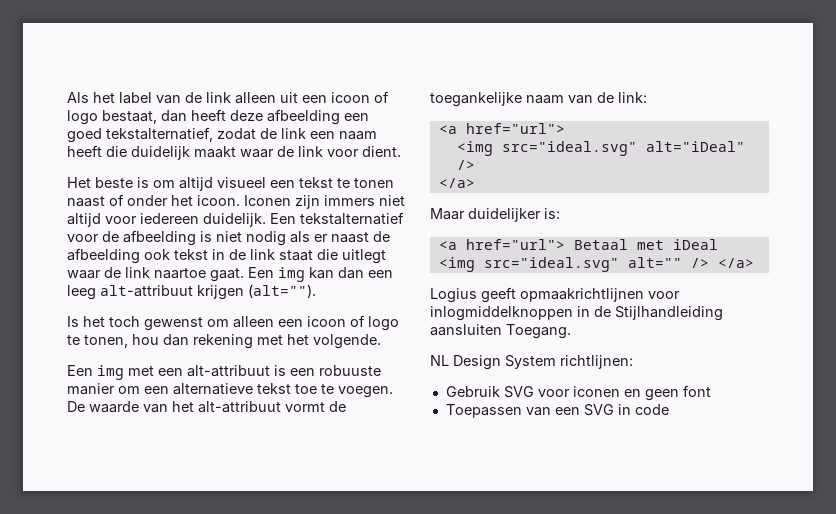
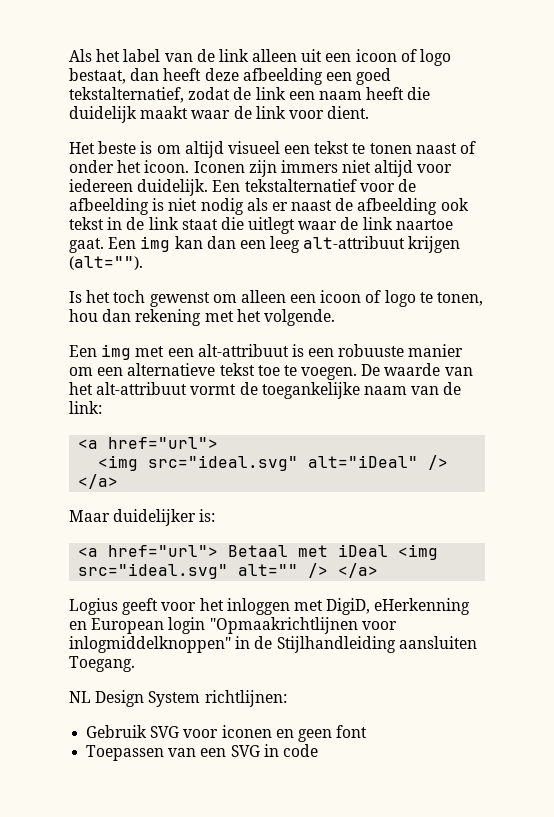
- Logius geeft opmaakrichtlijnen voor inlogmiddelknoppen in de Stijlhandleiding aansluiten Toegang.
+ Logius geeft voor het inloggen met DigiD, eHerkenning en European login "Opmaakrichtlijnen voor inlogmiddelknoppen" in de Stijlhandleiding aansluiten Toegang.

